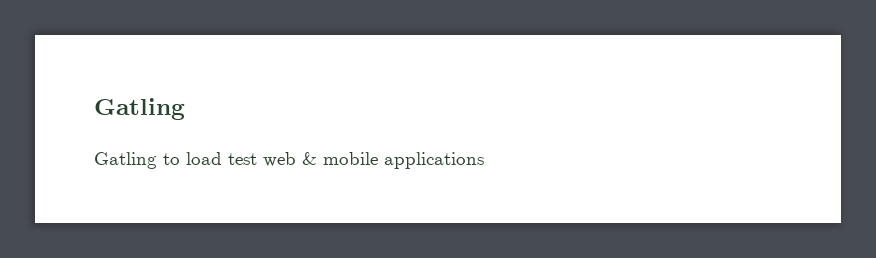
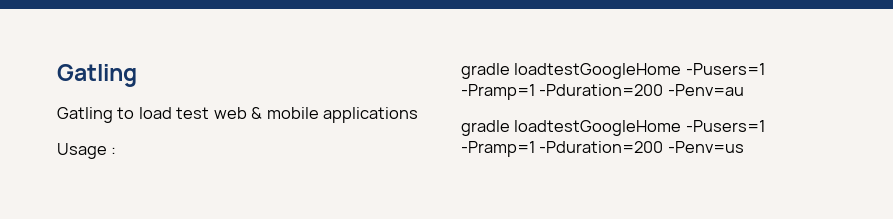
+ Usage :
+ gradle loadtestGoogleHome -Pusers=1 -Pramp=1 -Pduration=200 -Penv=au
+ gradle loadtestGoogleHome -Pusers=1 -Pramp=1 -Pduration=200 -Penv=us

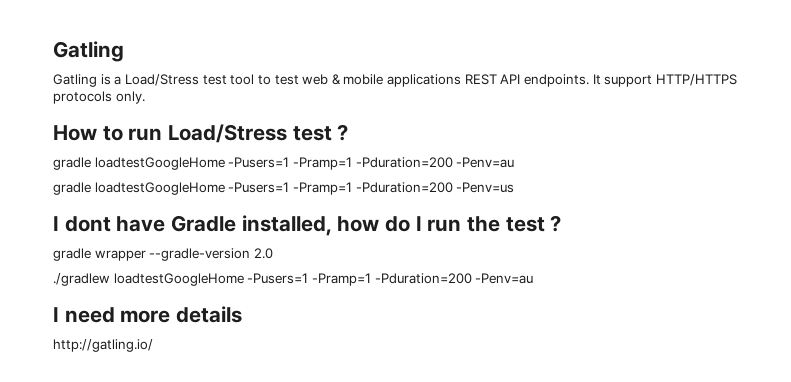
- Gatling to load test web & mobile applications
- Usage :
+ Gatling is a Load/Stress test tool to test web & mobile applications REST API endpoints. It support HTTP/HTTPS protocols only.
+ How to run Load/Stress test ?
+ I dont have Gradle installed, how do I run the test ?
+ gradle wrapper --gradle-version 2.0
+ ./gradlew loadtestGoogleHome -Pusers=1 -Pramp=1 -Pduration=200 -Penv=au
+ I need more details
+ http://gatling.io/

